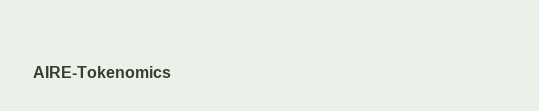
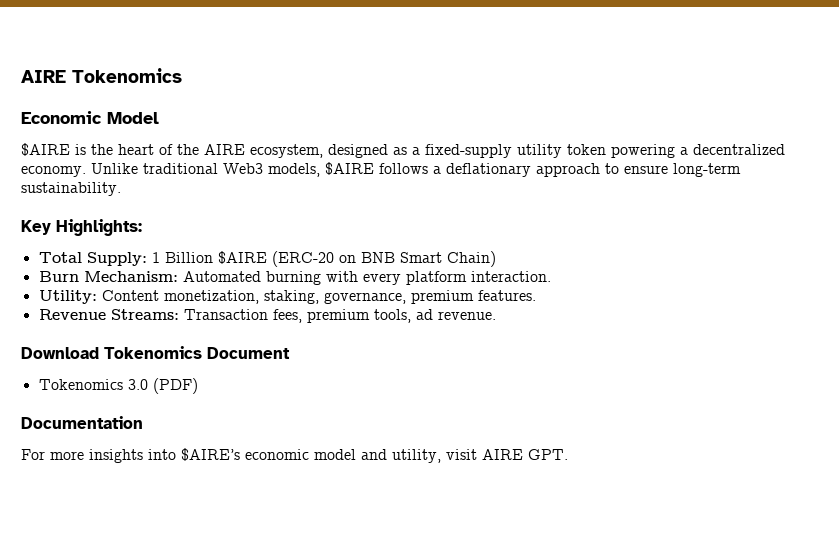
- AIRE-Tokenomics
+ AIRE Tokenomics
+ Economic Model
+ $AIRE is the heart of the AIRE ecosystem, designed as a fixed-supply utility token powering a decentralized economy. Unlike traditional Web3 models, $AIRE follows a deflationary approach to ensure long-term sustainability.
+ Key Highlights:
+ Total Supply: 1 Billion $AIRE (ERC-20 on BNB Smart Chain)
+ Burn Mechanism: Automated burning with every platform interaction.
+ Utility: Content monetization, staking, governance, premium features.
+ Revenue Streams: Transaction fees, premium tools, ad revenue.
+ Download Tokenomics Document
+ Tokenomics 3.0 (PDF)
+ Documentation
+ For more insights into $AIRE’s economic model and utility, visit AIRE GPT.

